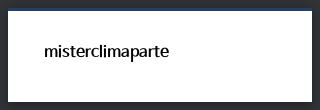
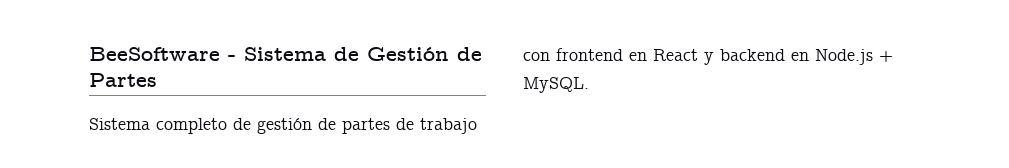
- misterclimaparte
+ BeeSoftware - Sistema de Gestión de Partes
+ Sistema completo de gestión de partes de trabajo con frontend en React y backend en Node.js + MySQL.

